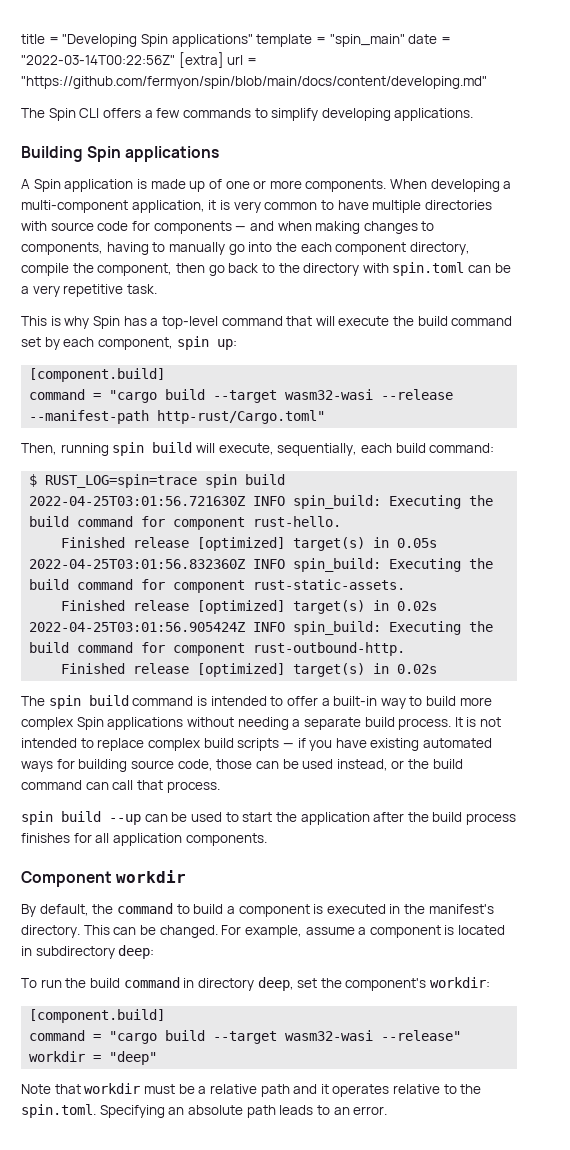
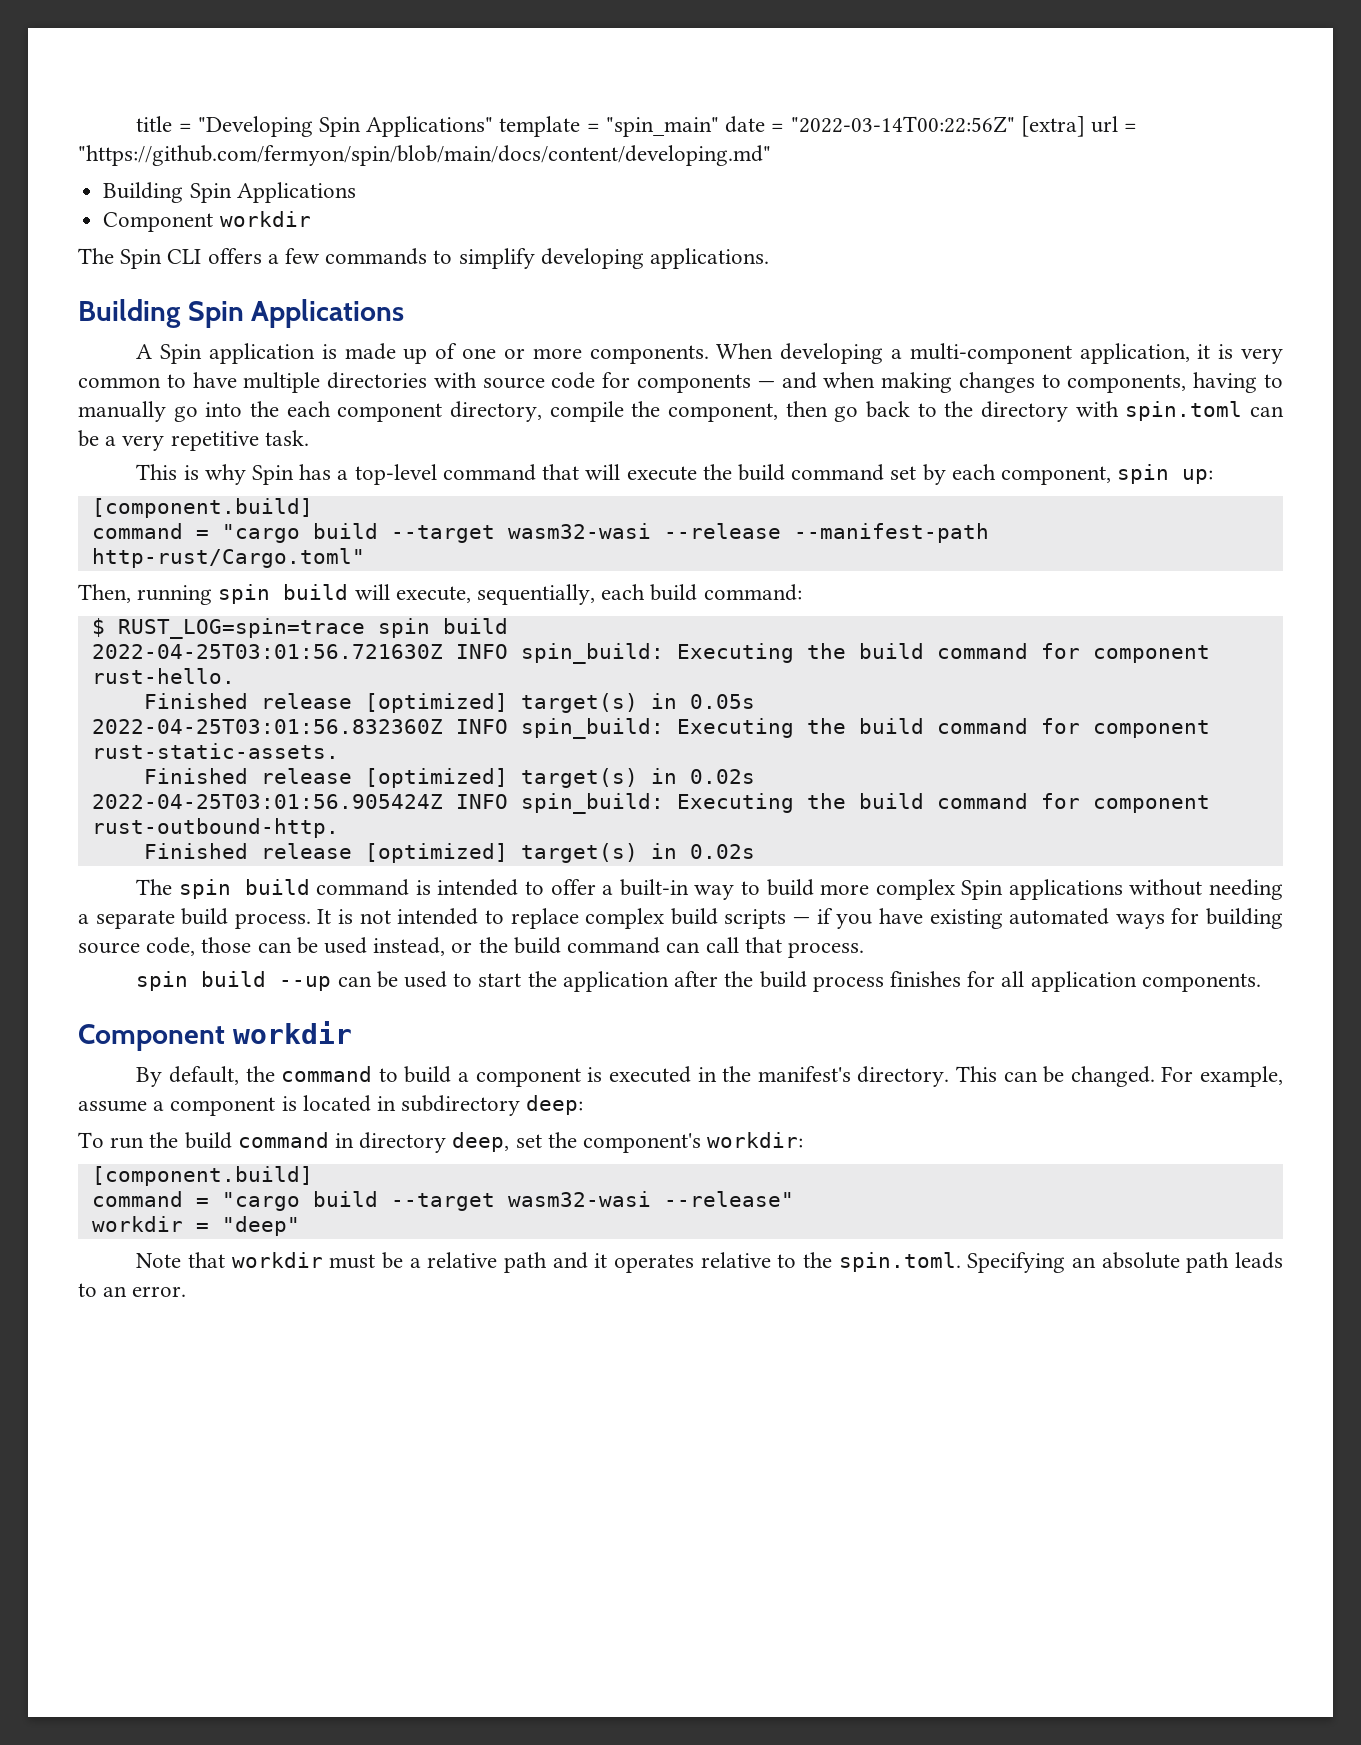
- title = "Developing Spin applications" template = "spin_main" date = "2022-03-14T00:22:56Z" [extra] url = "https://github.com/fermyon/spin/blob/main/docs/content/developing.md"
+ title = "Developing Spin Applications" template = "spin_main" date = "2022-03-14T00:22:56Z" [extra] url = "https://github.com/fermyon/spin/blob/main/docs/content/developing.md"
+ Building Spin Applications
+ Component workdir
  The Spin CLI offers a few commands to simplify developing applications.
- Building Spin applications
+ Building Spin Applications

